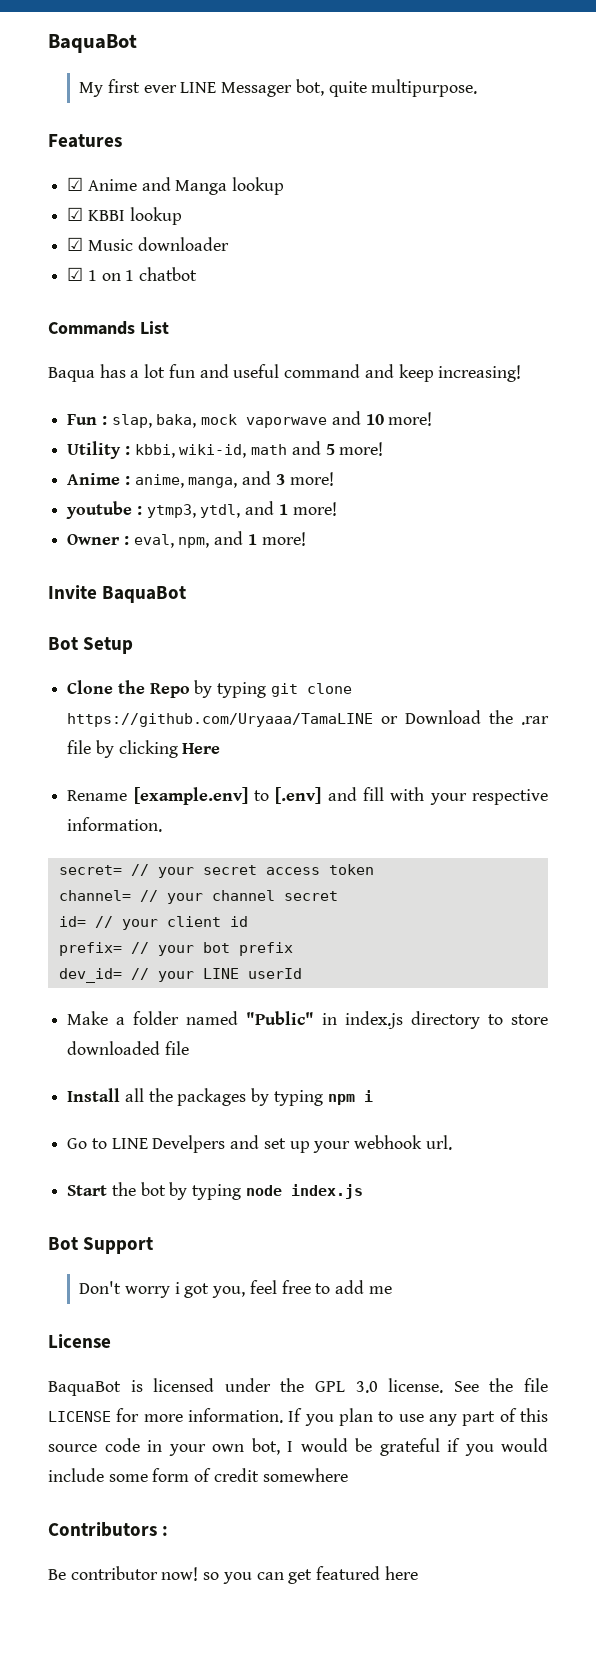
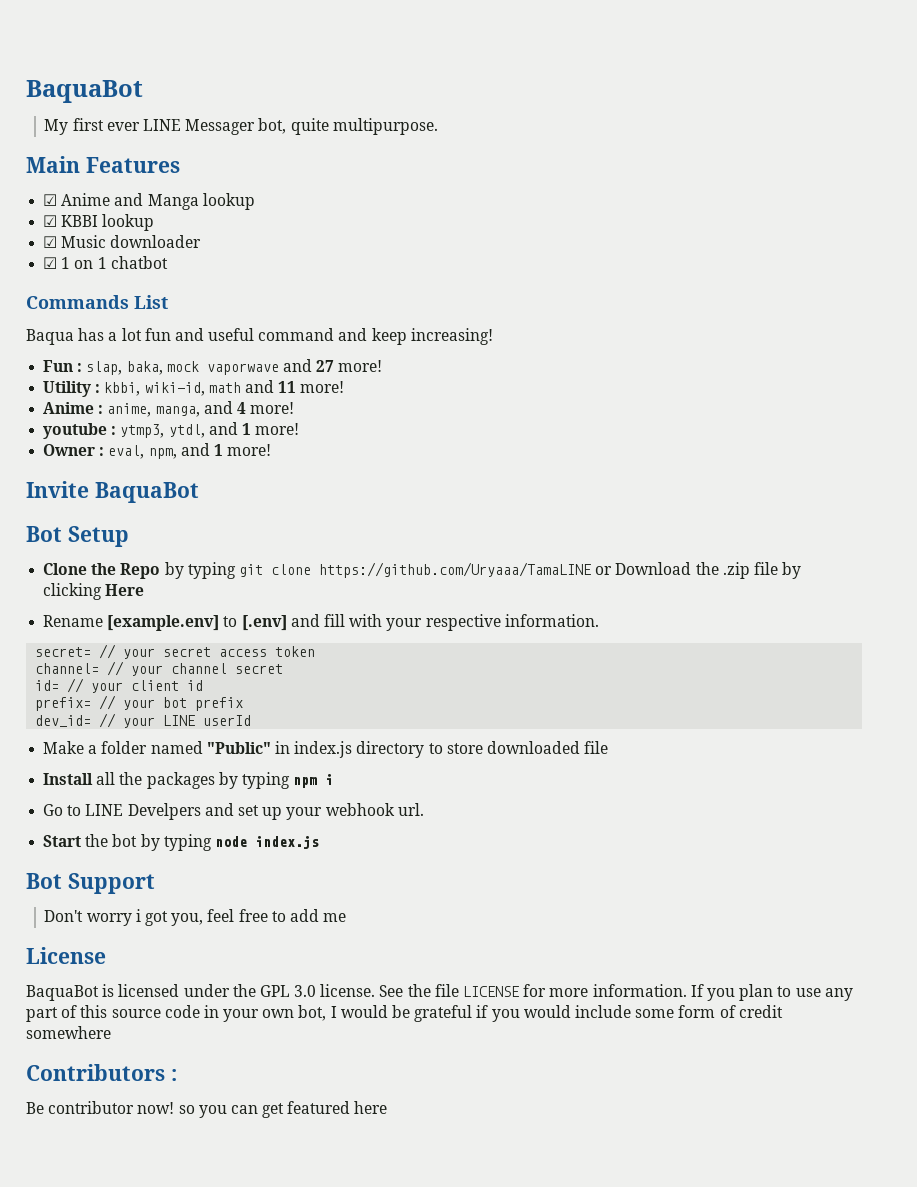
- Features
+ Main Features
- Fun : slap, baka, mock vaporwave and 10 more!
+ Fun : slap, baka, mock vaporwave and 27 more!
- Utility : kbbi, wiki-id, math and 5 more!
+ Utility : kbbi, wiki-id, math and 11 more!
- Anime : anime, manga, and 3 more!
+ Anime : anime, manga, and 4 more!
- Clone the Repo by typing git clone https://github.com/Uryaaa/TamaLINE or Download the .rar file by clicking Here
+ Clone the Repo by typing git clone https://github.com/Uryaaa/TamaLINE or Download the .zip file by clicking Here

